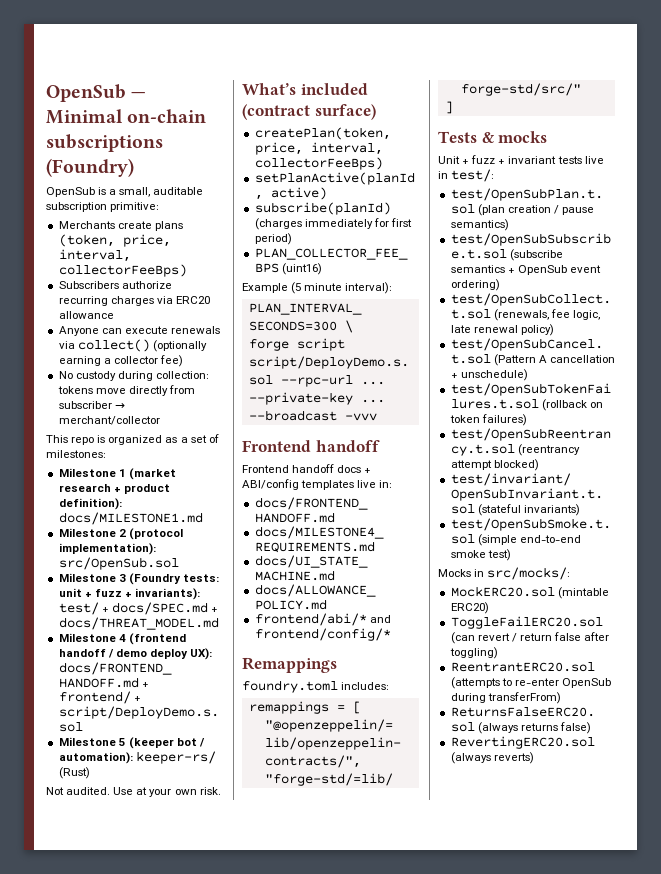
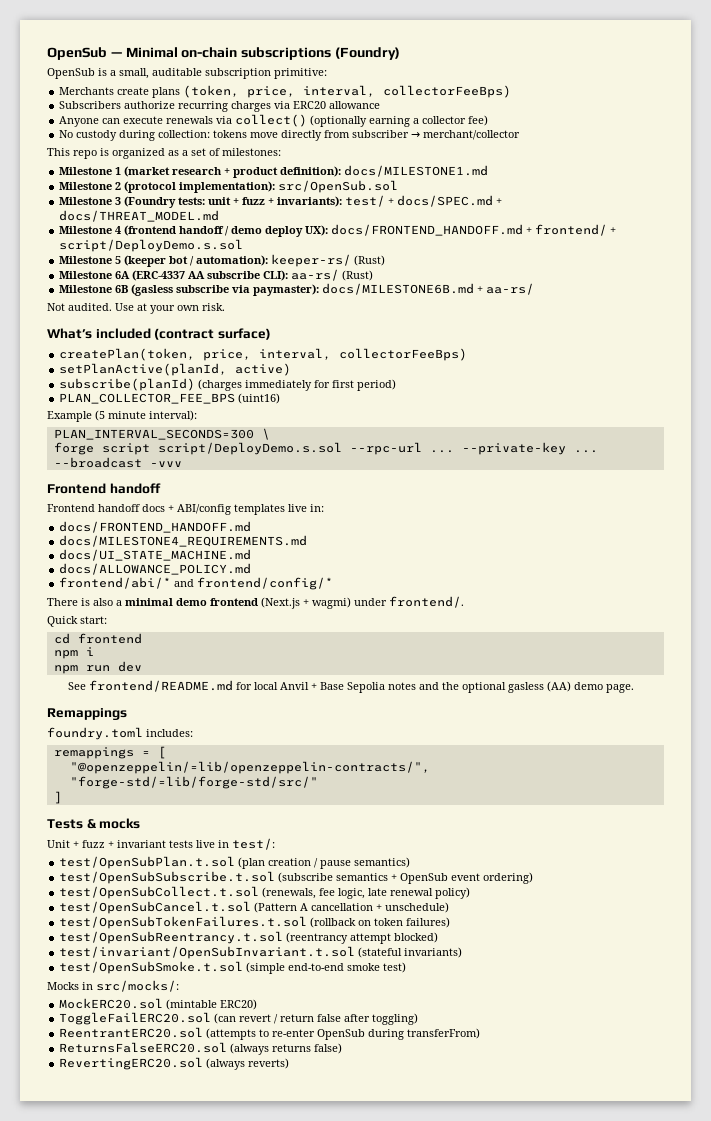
+ Milestone 6A (ERC-4337 AA subscribe CLI): aa-rs/ (Rust)
+ Milestone 6B (gasless subscribe via paymaster): docs/MILESTONE6B.md + aa-rs/
+ There is also a minimal demo frontend (Next.js + wagmi) under frontend/.
+ Quick start:
+ cd frontend
+ npm i
+ npm run dev
+ See frontend/README.md for local Anvil + Base Sepolia notes and the optional gasless (AA) demo page.

